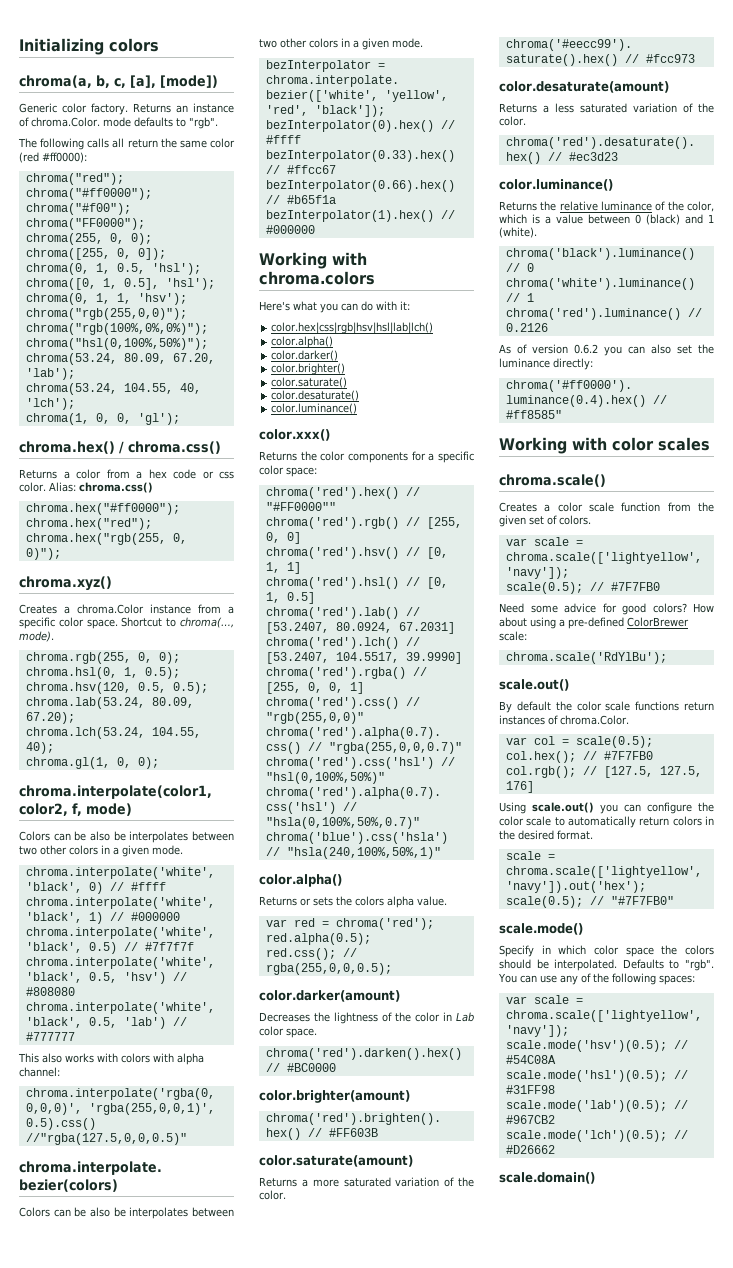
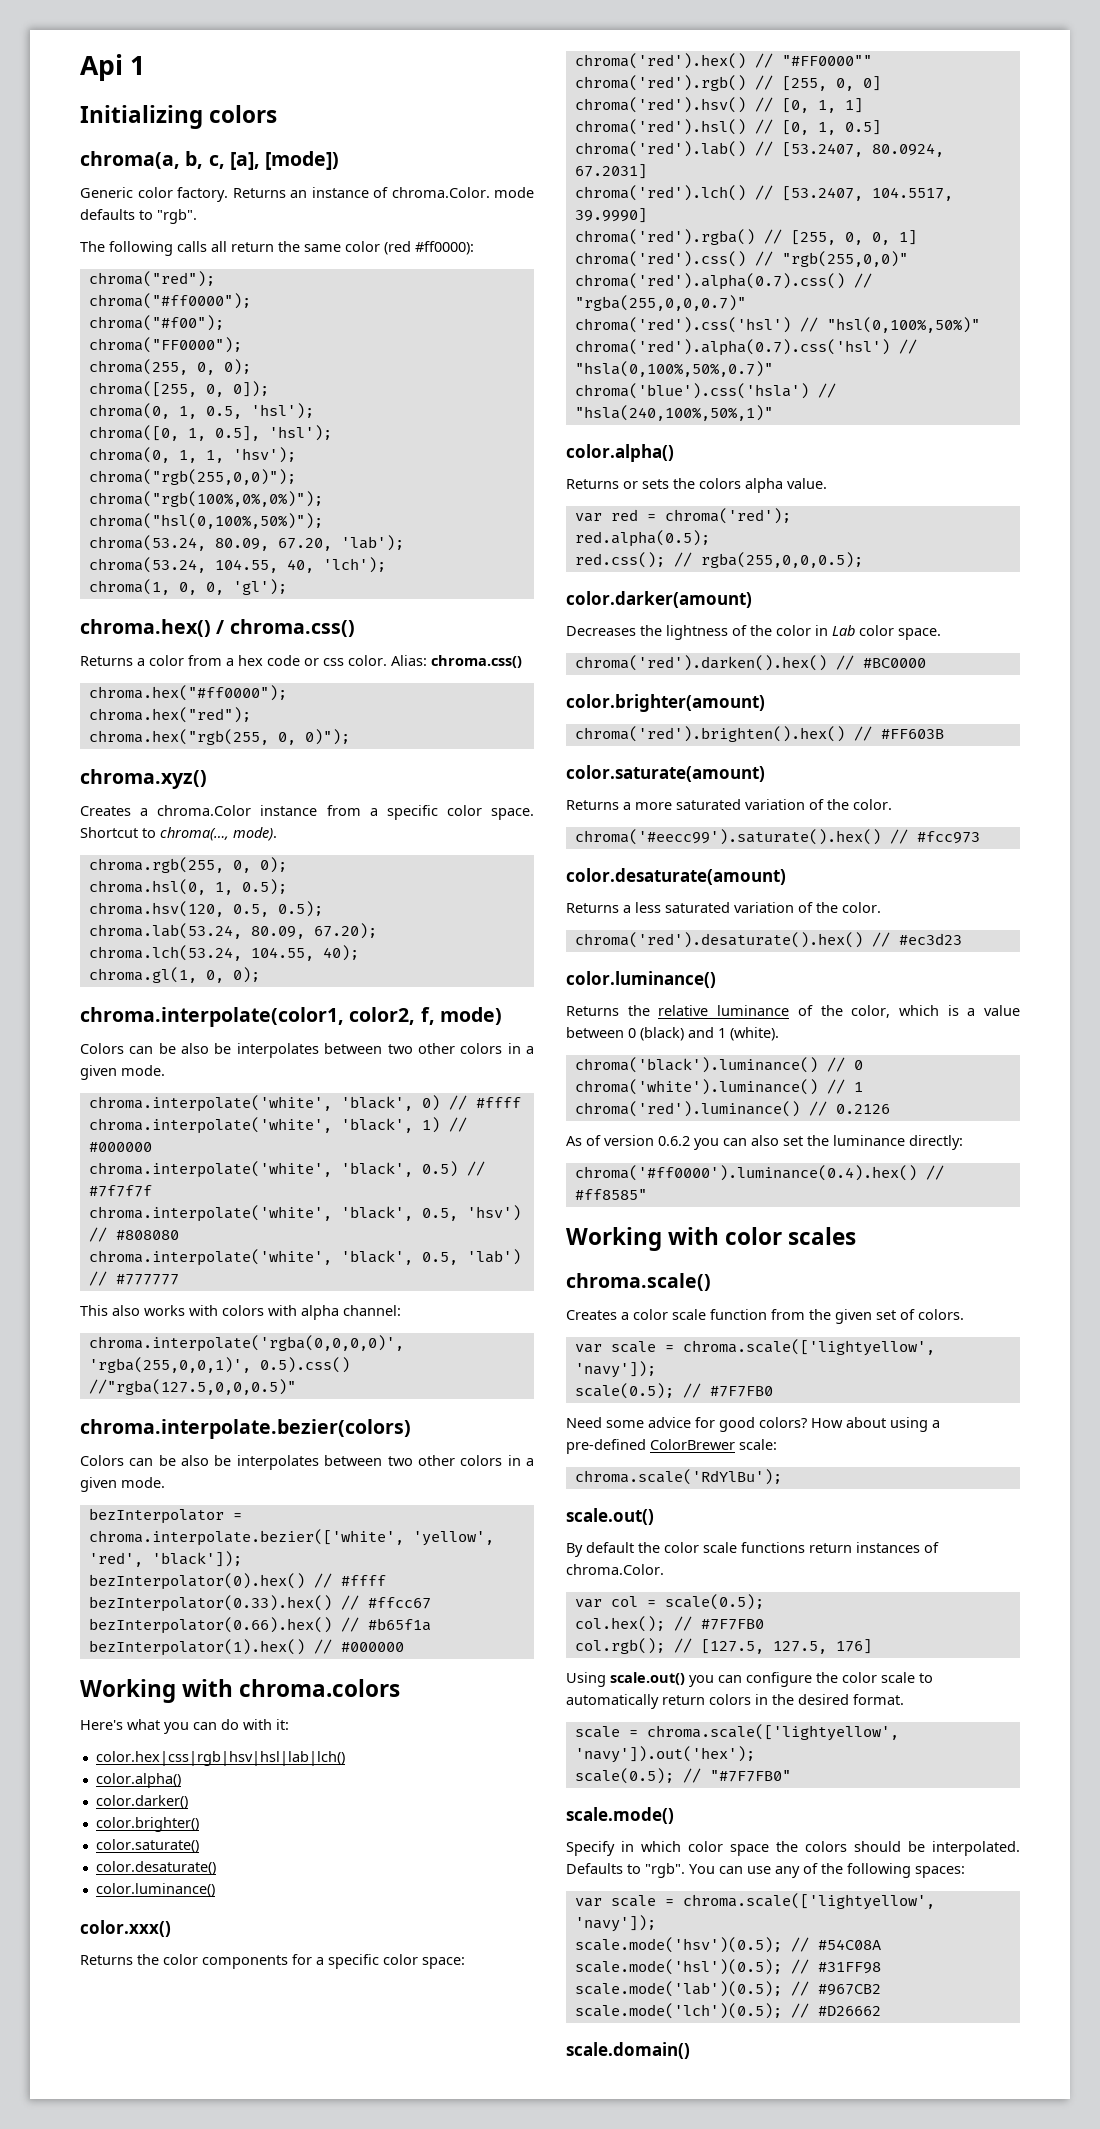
+ Api 1

